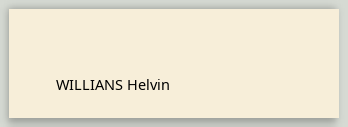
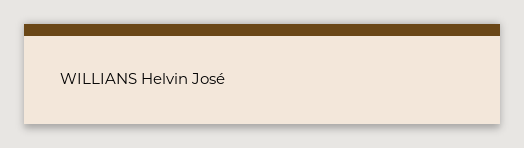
- WILLIANS Helvin
+ WILLIANS Helvin José

